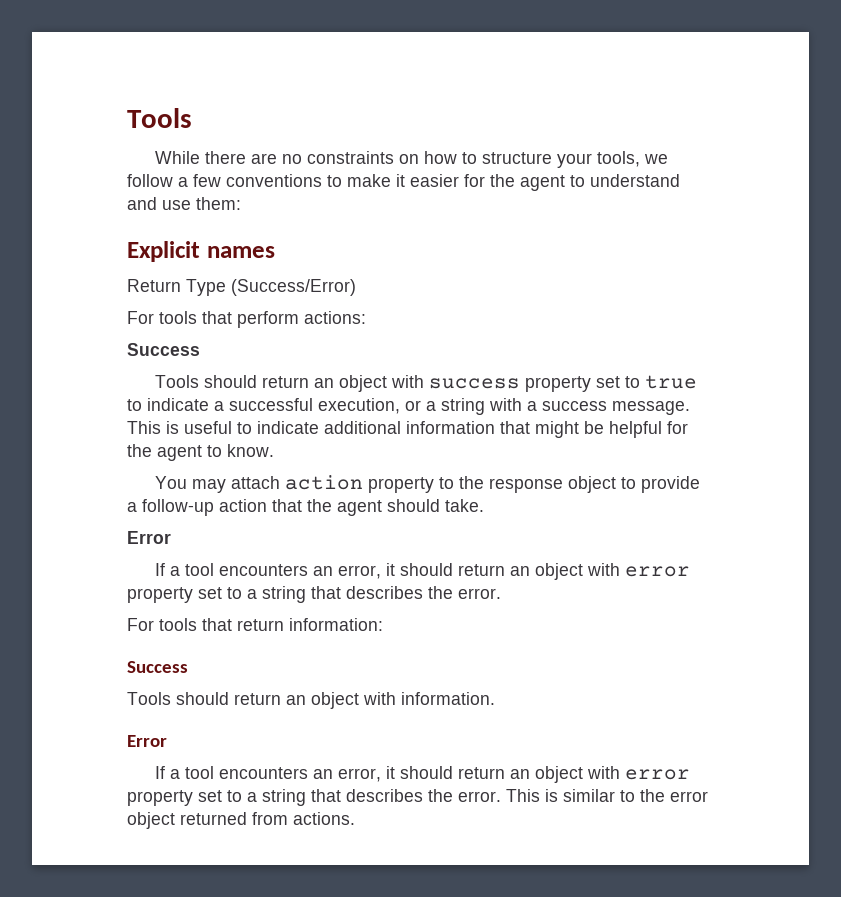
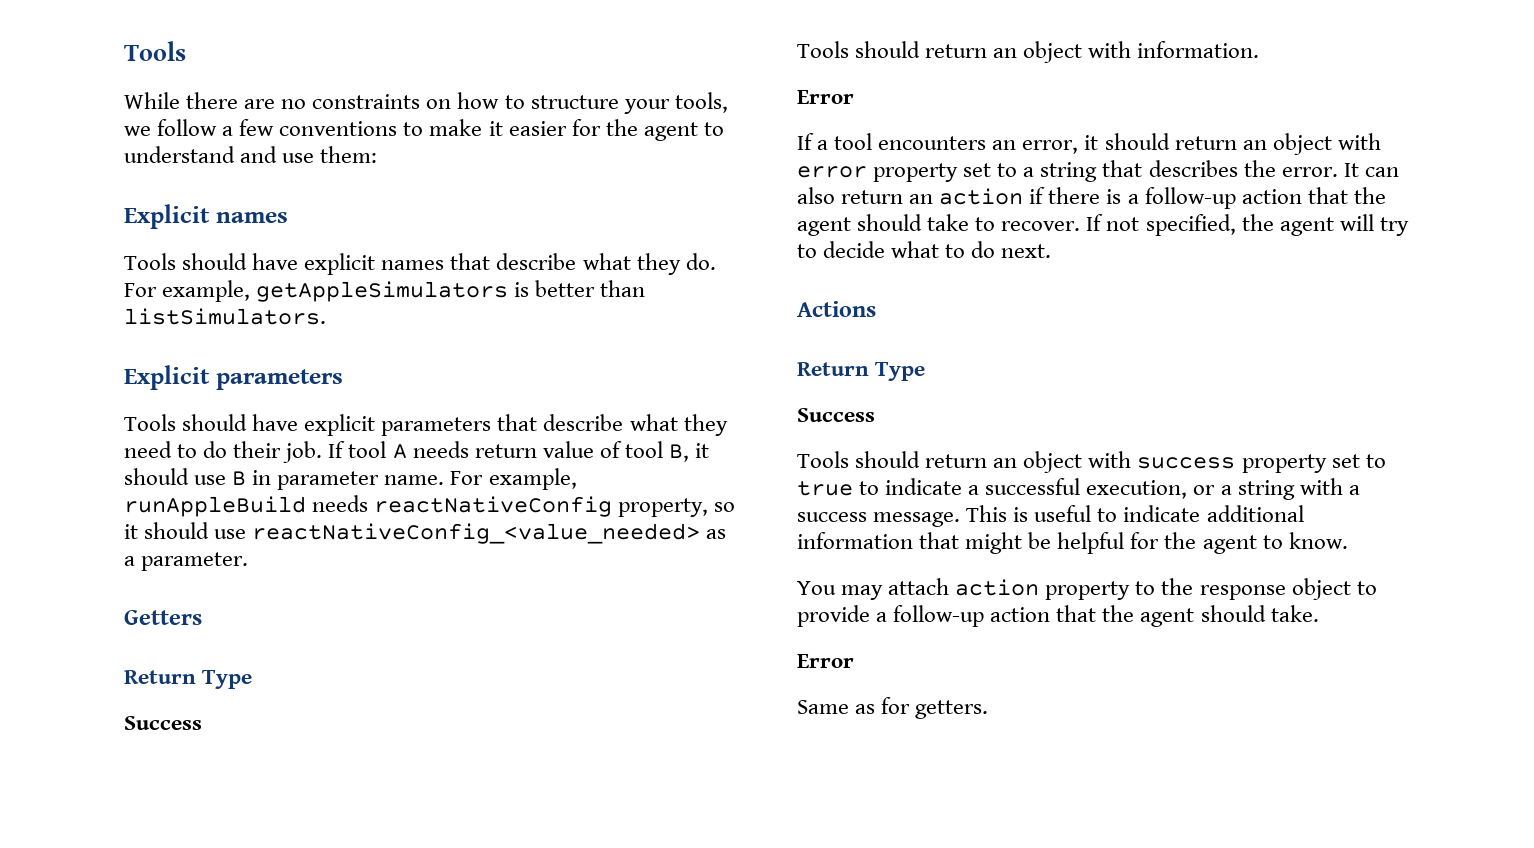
- Return Type (Success/Error)
- For tools that perform actions:
+ Tools should have explicit names that describe what they do. For example, getAppleSimulators is better than listSimulators.
+ Explicit parameters
+ Tools should have explicit parameters that describe what they need to do their job. If tool A needs return value of tool B, it should use B in parameter name. For example, runAppleBuild needs reactNativeConfig property, so it should use reactNativeConfig_<value_needed> as a parameter.
+ Getters
+ Return Type
+ Success
+ Tools should return an object with information.
+ Error
+ If a tool encounters an error, it should return an object with error property set to a string that describes the error. It can also return an action if there is a follow-up action that the agent should take to recover. If not specified, the agent will try to decide what to do next.
+ Actions
+ Return Type
  You may attach action property to the response object to provide a follow-up action that the agent should take.
  Error
- If a tool encounters an error, it should return an object with error property set to a string that describes the error.
- For tools that return information:
- Success
- Tools should return an object with information.
- Error
- If a tool encounters an error, it should return an object with error property set to a string that describes the error. This is similar to the error object returned from actions.
+ Same as for getters.

